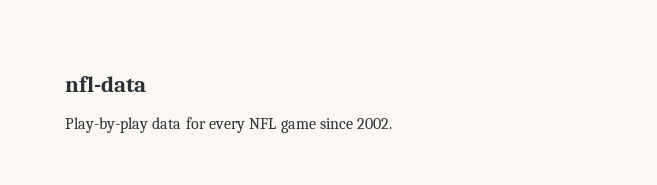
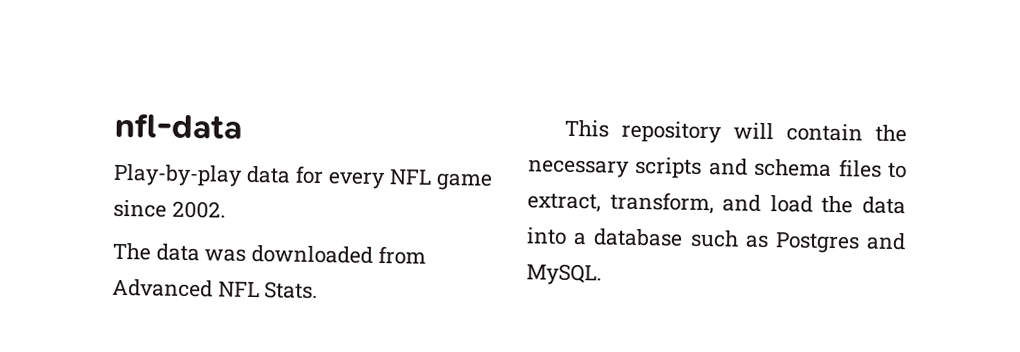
+ The data was downloaded from Advanced NFL Stats.
+ This repository will contain the necessary scripts and schema files to extract, transform, and load the data into a database such as Postgres and MySQL.

